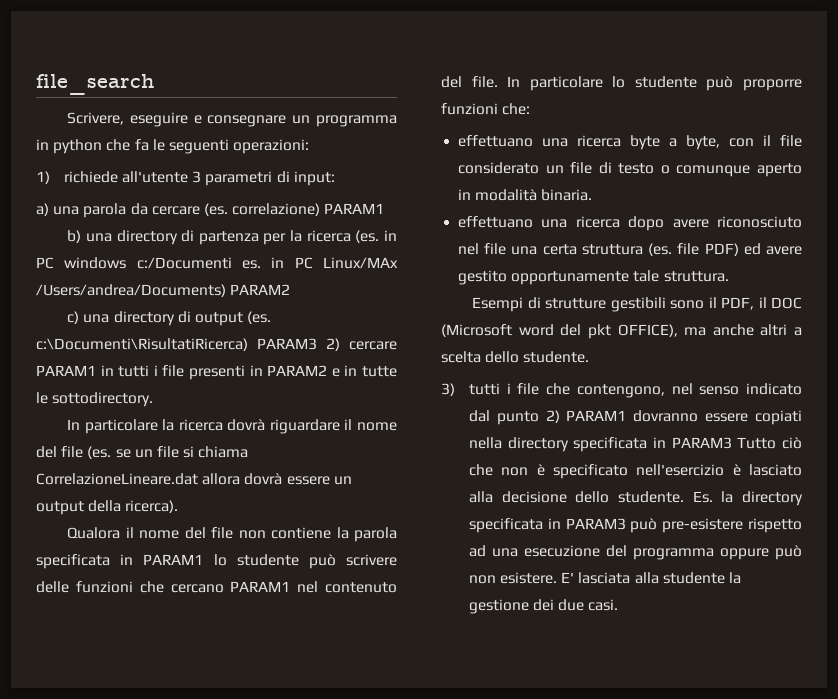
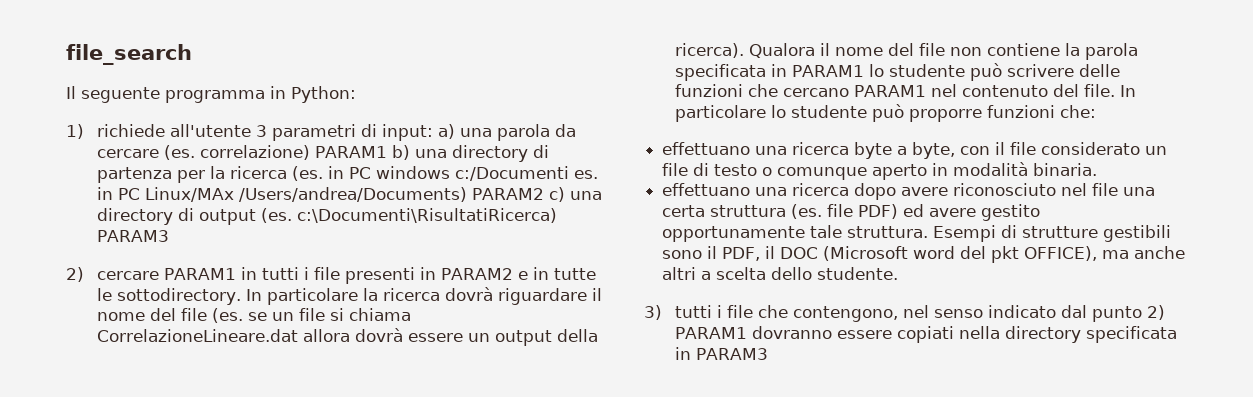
- Scrivere, eseguire e consegnare un programma in python che fa le seguenti operazioni:
+ Il seguente programma in Python:
- 1) richiede all'utente 3 parametri di input:
- a) una parola da cercare (es. correlazione) PARAM1
- b) una directory di partenza per la ricerca (es. in PC windows c:/Documenti es. in PC Linux/MAx /Users/andrea/Documents) PARAM2
- c) una directory di output (es. c:\Documenti\RisultatiRicerca) PARAM3 2) cercare PARAM1 in tutti i file presenti in PARAM2 e in tutte le sottodirectory.
- In particolare la ricerca dovrà riguardare il nome del file (es. se un file si chiama CorrelazioneLineare.dat allora dovrà essere un output della ricerca).
- Qualora il nome del file non contiene la parola specificata in PARAM1 lo studente può scrivere delle funzioni che cercano PARAM1 nel contenuto del file.
+ 1) richiede all'utente 3 parametri di input: a) una parola da cercare (es. correlazione) PARAM1 b) una directory di partenza per la ricerca (es. in PC windows c:/Documenti es. in PC Linux/MAx /Users/andrea/Documents) PARAM2 c) una directory di output (es. c:\Documenti\RisultatiRicerca) PARAM3
+ 2) cercare PARAM1 in tutti i file presenti in PARAM2 e in tutte le sottodirectory. In particolare la ricerca dovrà riguardare il nome del file (es. se un file si chiama CorrelazioneLineare.dat allora dovrà essere un output della ricerca). Qualora il nome del file non contiene la parola specificata in PARAM1 lo studente può scrivere delle funzioni che cercano PARAM1 nel contenuto del file.
- effettuano una ricerca dopo avere riconosciuto nel file una certa struttura (es. file PDF) ed avere gestito opportunamente tale struttura.
- Esempi di strutture gestibili sono il PDF, il DOC (Microsoft word del pkt OFFICE), ma anche altri a scelta dello studente.
+ effettuano una ricerca dopo avere riconosciuto nel file una certa struttura (es. file PDF) ed avere gestito opportunamente tale struttura. Esempi di strutture gestibili sono il PDF, il DOC (Microsoft word del pkt OFFICE), ma anche altri a scelta dello studente.
- 3) tutti i file che contengono, nel senso indicato dal punto 2) PARAM1 dovranno essere copiati nella directory specificata in PARAM3 Tutto ciò che non è specificato nell'esercizio è lasciato alla decisione dello studente. Es. la directory specificata in PARAM3 può pre-esistere rispetto ad una esecuzione del programma oppure può non esistere. E' lasciata alla studente la gestione dei due casi.
+ 3) tutti i file che contengono, nel senso indicato dal punto 2) PARAM1 dovranno essere copiati nella directory specificata in PARAM3

